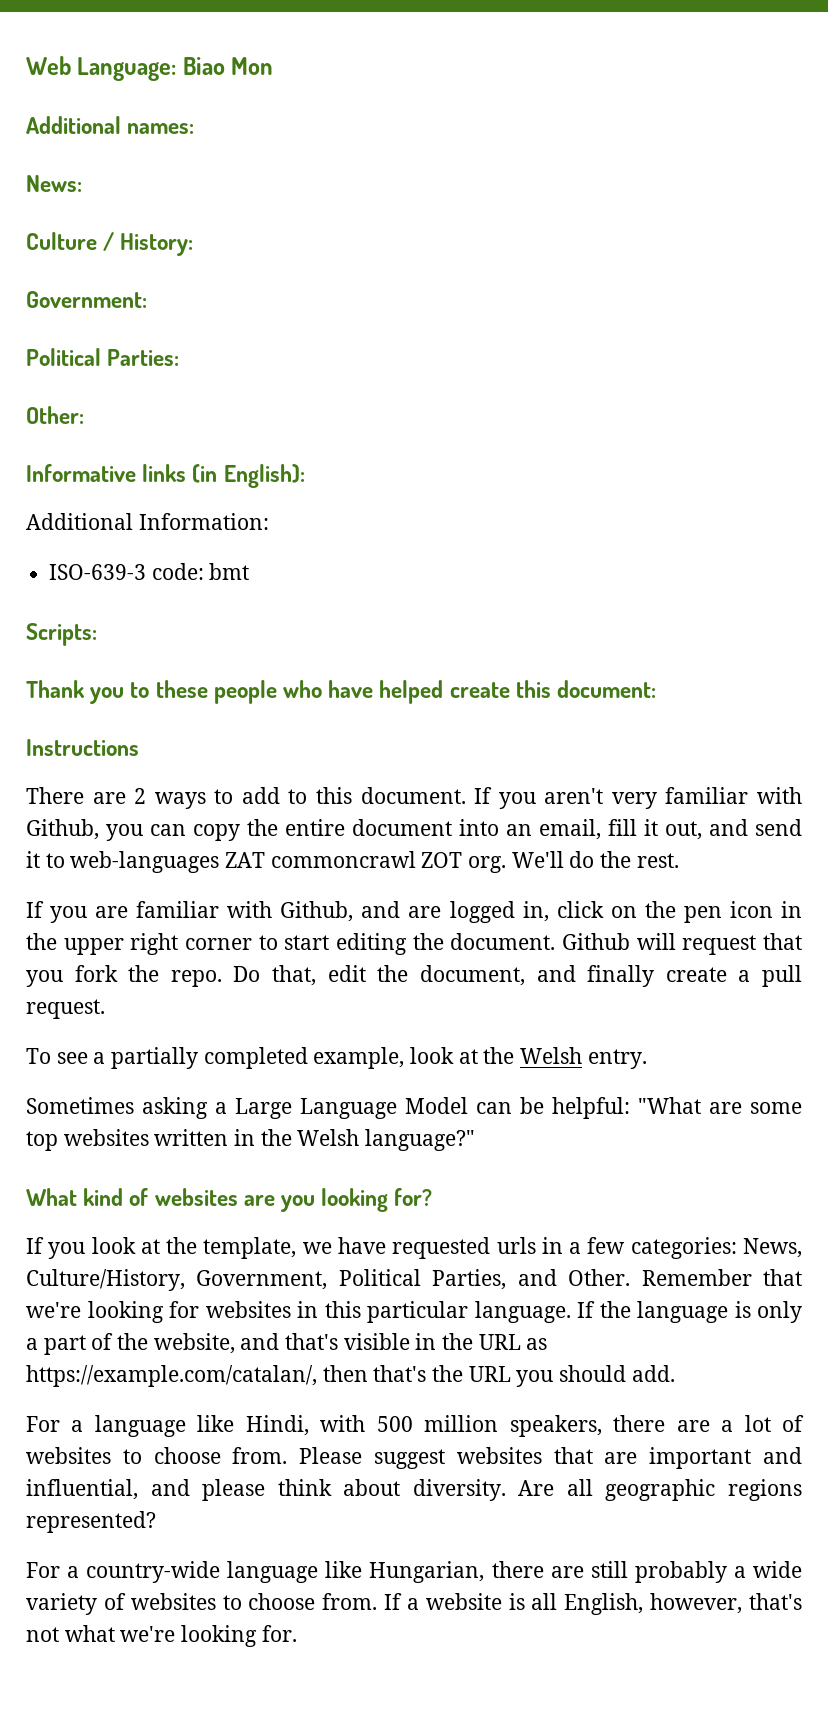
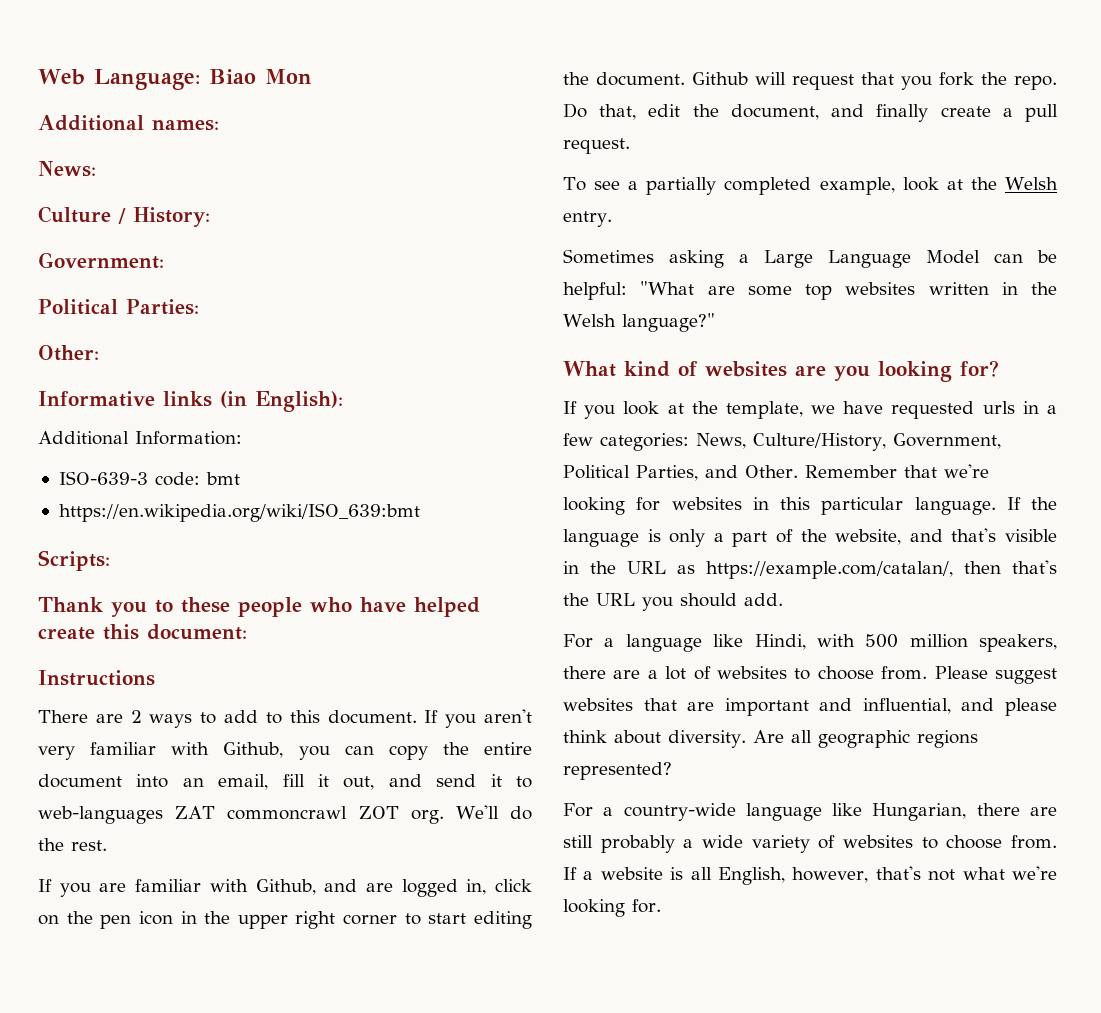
+ https://en.wikipedia.org/wiki/ISO_639:bmt

